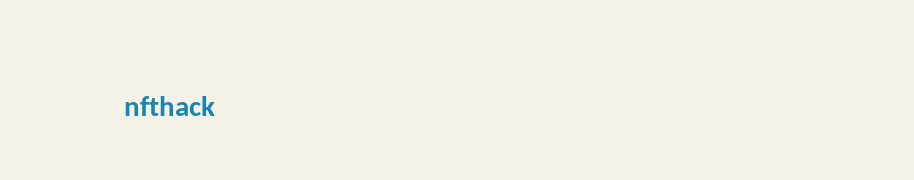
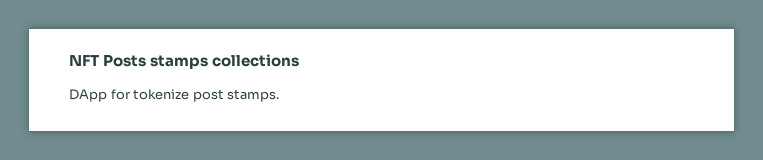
- nfthack
+ NFT Posts stamps collections
+ DApp for tokenize post stamps.

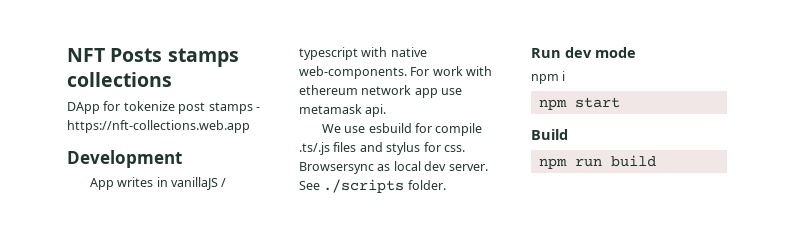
- DApp for tokenize post stamps.
+ DApp for tokenize post stamps - https://nft-collections.web.app
+ Development
+ App writes in vanillaJS / typescript with native web-components. For work with ethereum network app use metamask api.
+ We use esbuild for compile .ts/.js files and stylus for css. Browsersync as local dev server. See ./scripts folder.
+ Run dev mode
+ npm i
+ npm start
+ Build
+ npm run build

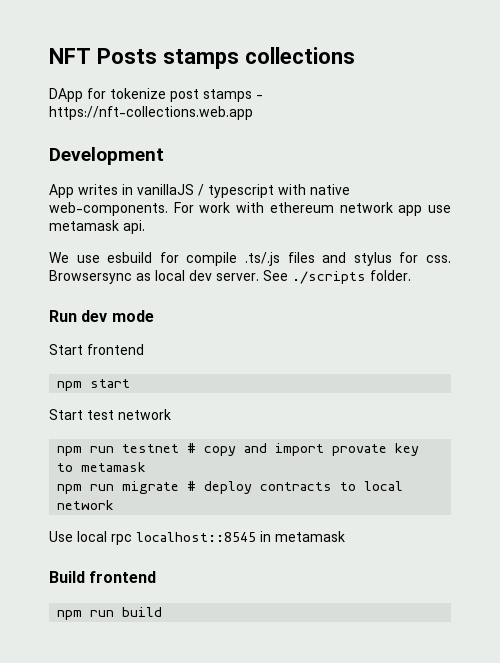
- npm i
+ Start frontend
+ Start test network
+ npm run testnet # copy and import provate key to metamask
+ npm run migrate # deploy contracts to local network
+ Use local rpc localhost::8545 in metamask
- Build
+ Build frontend

